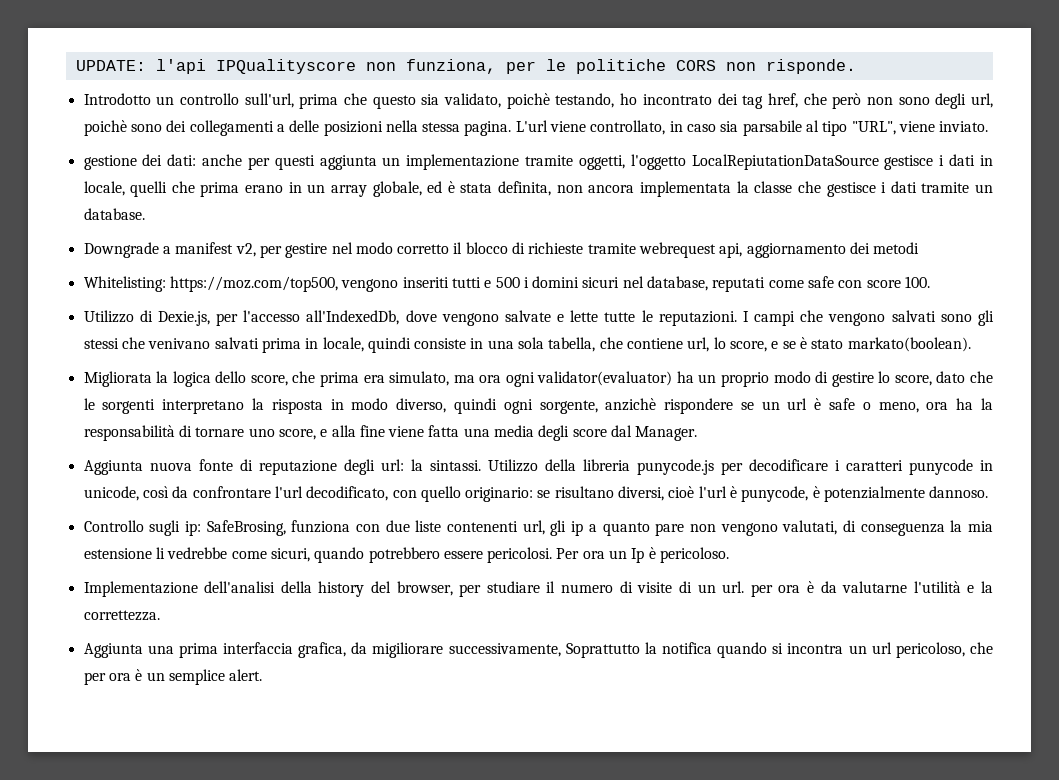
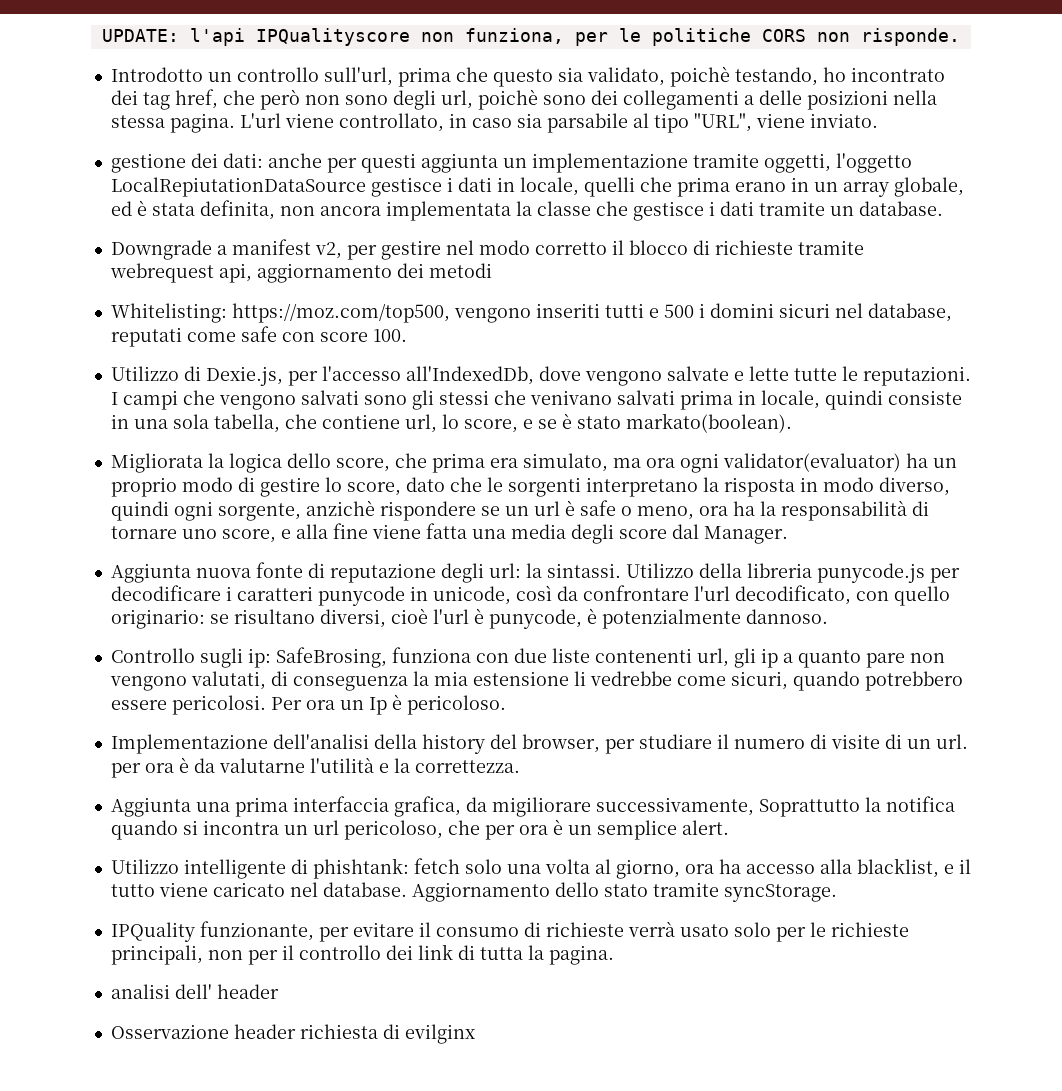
+ Utilizzo intelligente di phishtank: fetch solo una volta al giorno, ora ha accesso alla blacklist, e il tutto viene caricato nel database. Aggiornamento dello stato tramite syncStorage.
+ IPQuality funzionante, per evitare il consumo di richieste verrà usato solo per le richieste principali, non per il controllo dei link di tutta la pagina.
+ analisi dell' header
+ Osservazione header richiesta di evilginx

